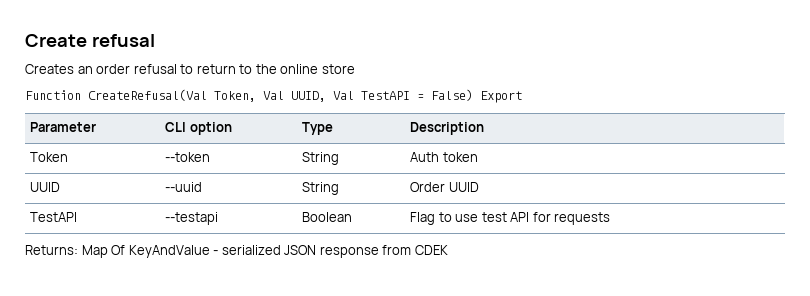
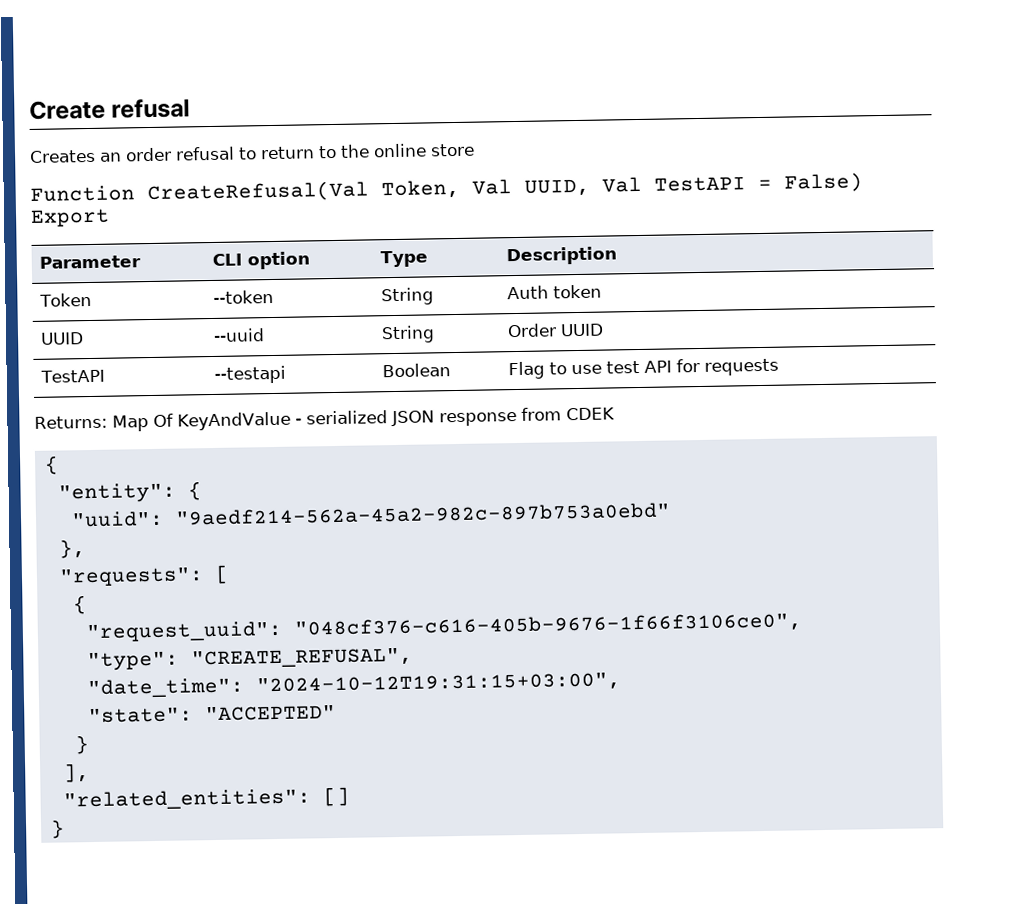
  Returns: Map Of KeyAndValue - serialized JSON response from CDEK
+ {
+ "entity": {
+ "uuid": "9aedf214-562a-45a2-982c-897b753a0ebd"
+ },
+ "requests": [
+ {
+ "request_uuid": "048cf376-c616-405b-9676-1f66f3106ce0",
+ "type": "CREATE_REFUSAL",
+ "date_time": "2024-10-12T19:31:15+03:00",
+ "state": "ACCEPTED"
+ }
+ ],
+ "related_entities": []
+ }

